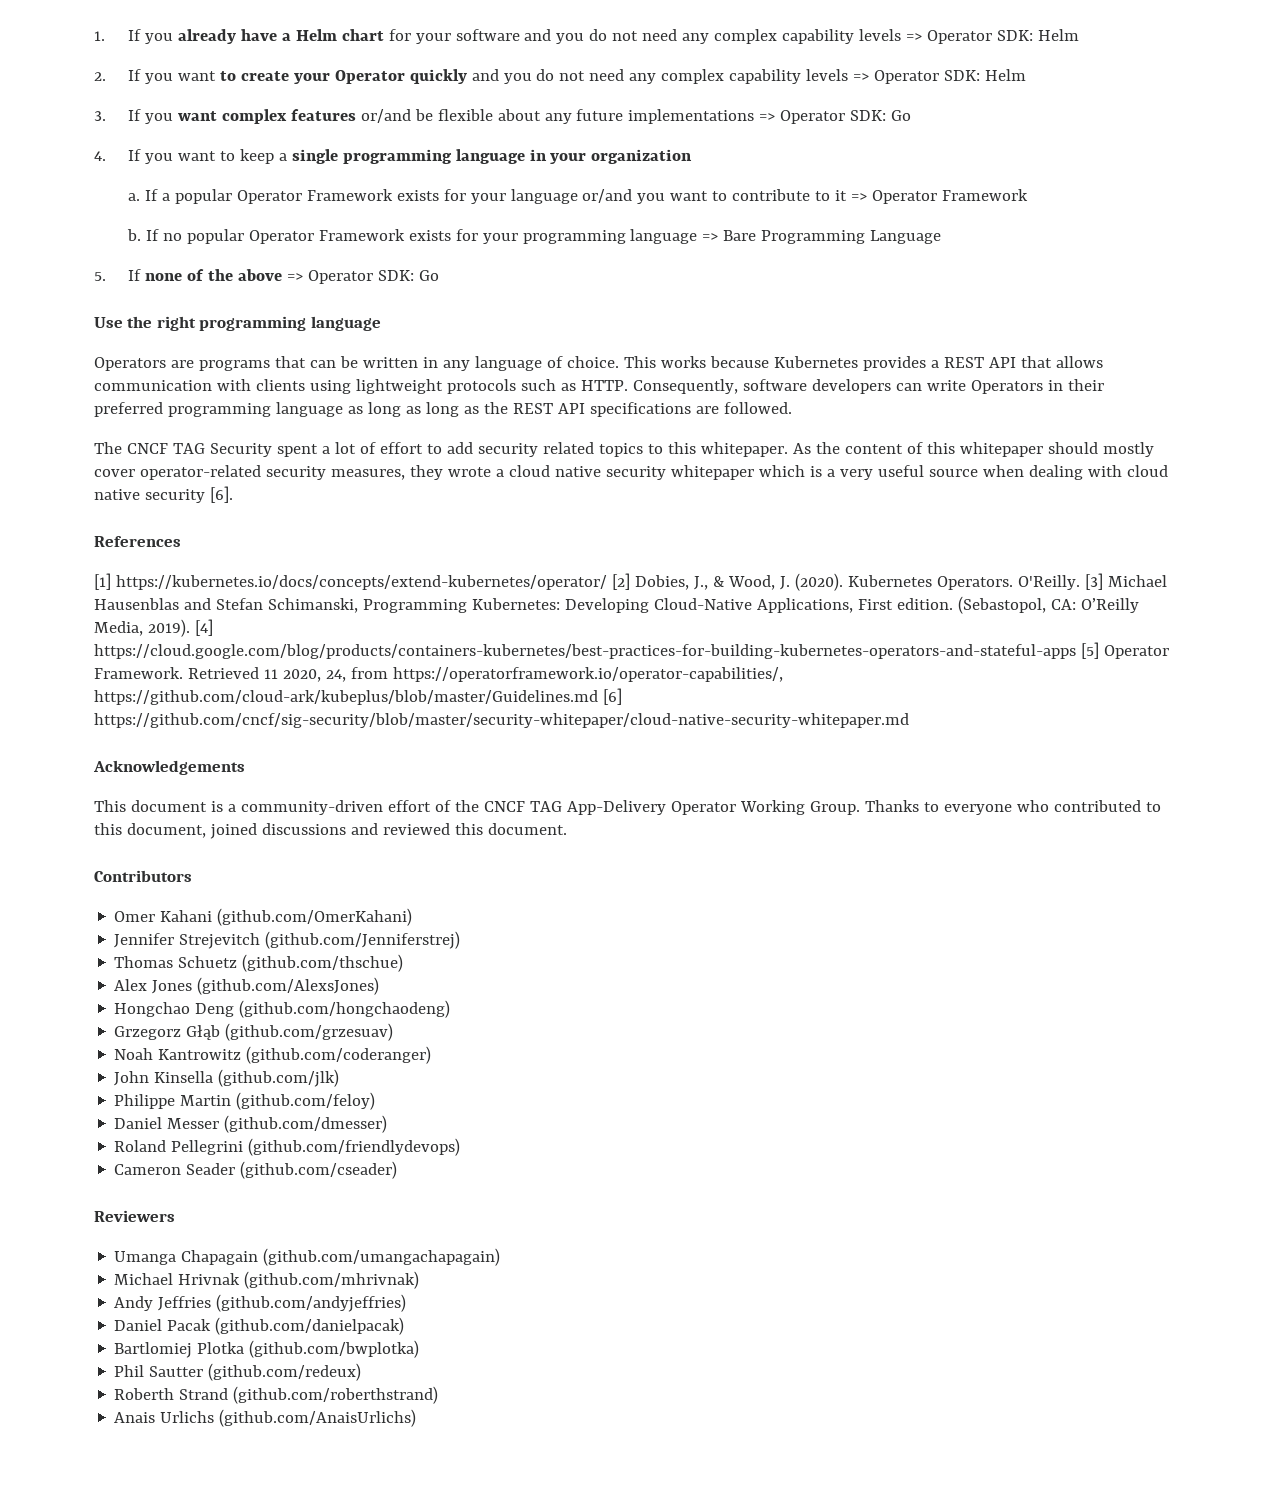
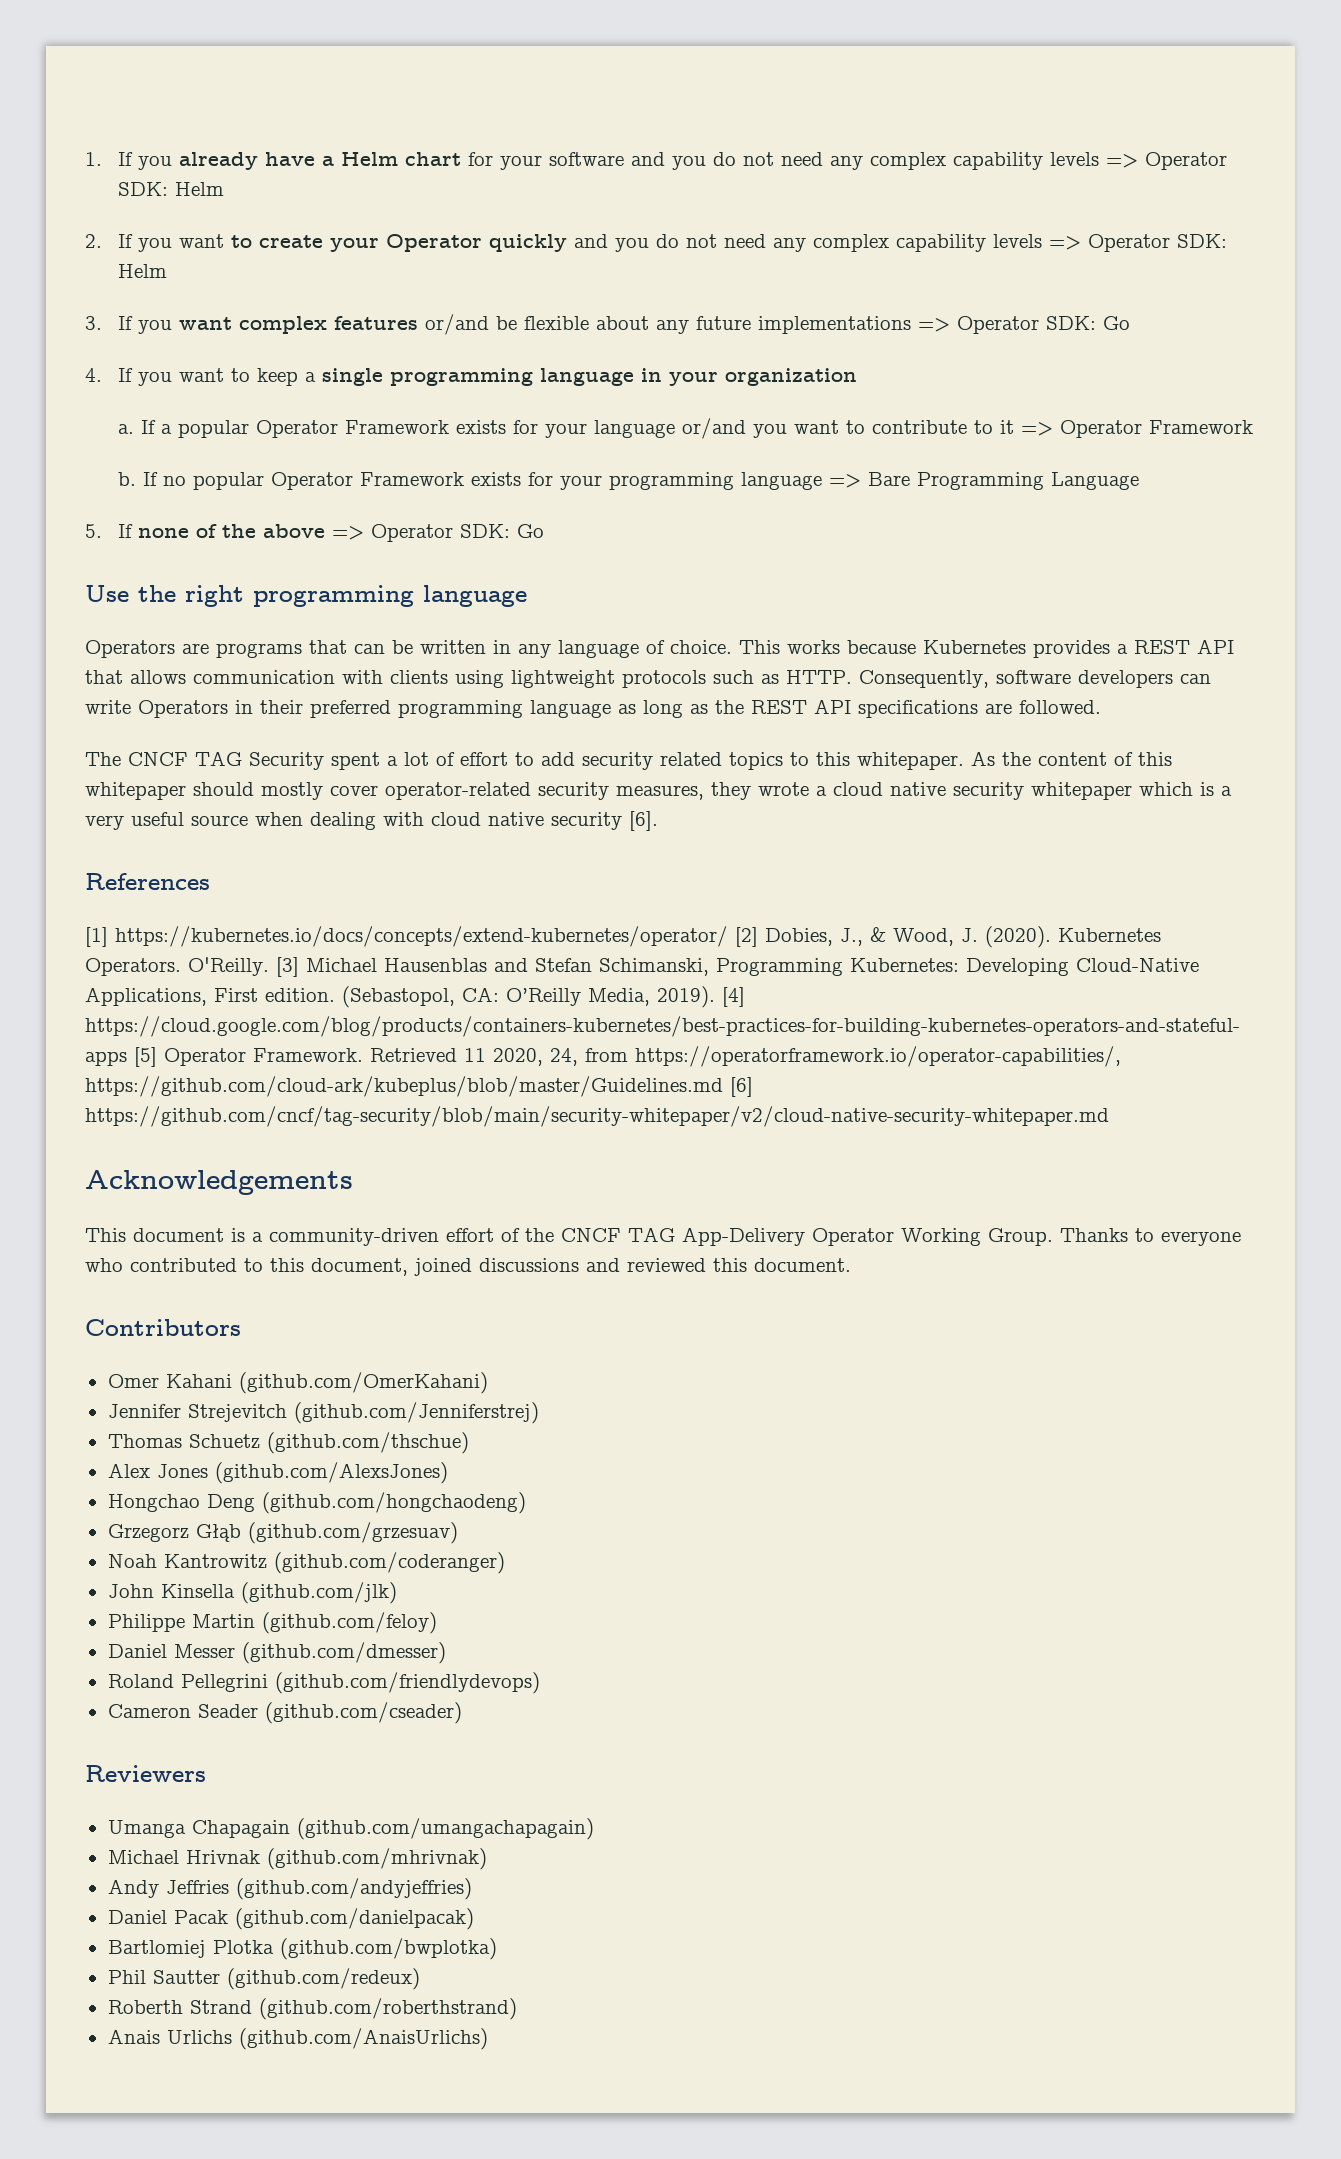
- Consequently, software developers can write Operators in their preferred programming language as long as long as the REST API specifications are followed.
+ Consequently, software developers can write Operators in their preferred programming language as long as the REST API specifications are followed.
- Retrieved 11 2020, 24, from https://operatorframework.io/operator-capabilities/, https://github.com/cloud-ark/kubeplus/blob/master/Guidelines.md [6] https://github.com/cncf/sig-security/blob/master/security-whitepaper/cloud-native-security-whitepaper.md
+ Retrieved 11 2020, 24, from https://operatorframework.io/operator-capabilities/, https://github.com/cloud-ark/kubeplus/blob/master/Guidelines.md [6] https://github.com/cncf/tag-security/blob/main/security-whitepaper/v2/cloud-native-security-whitepaper.md

